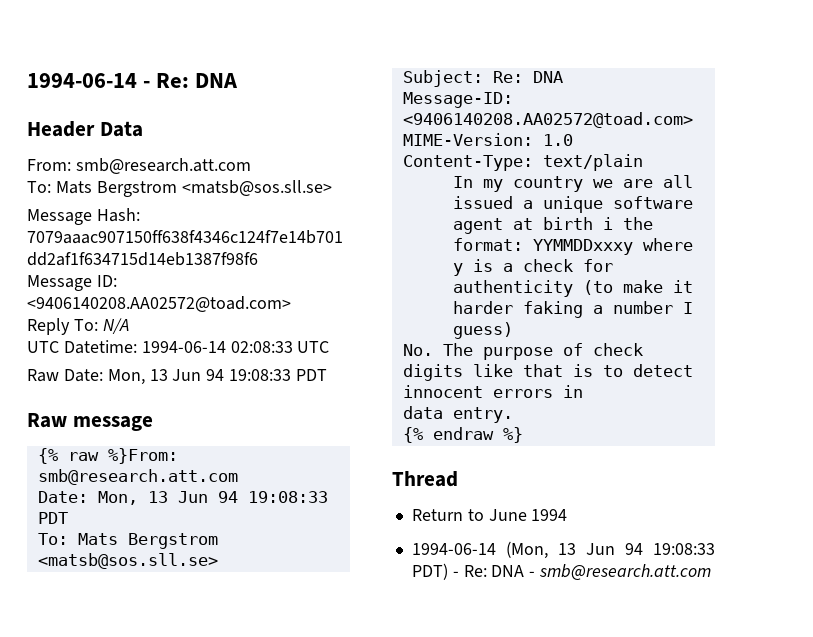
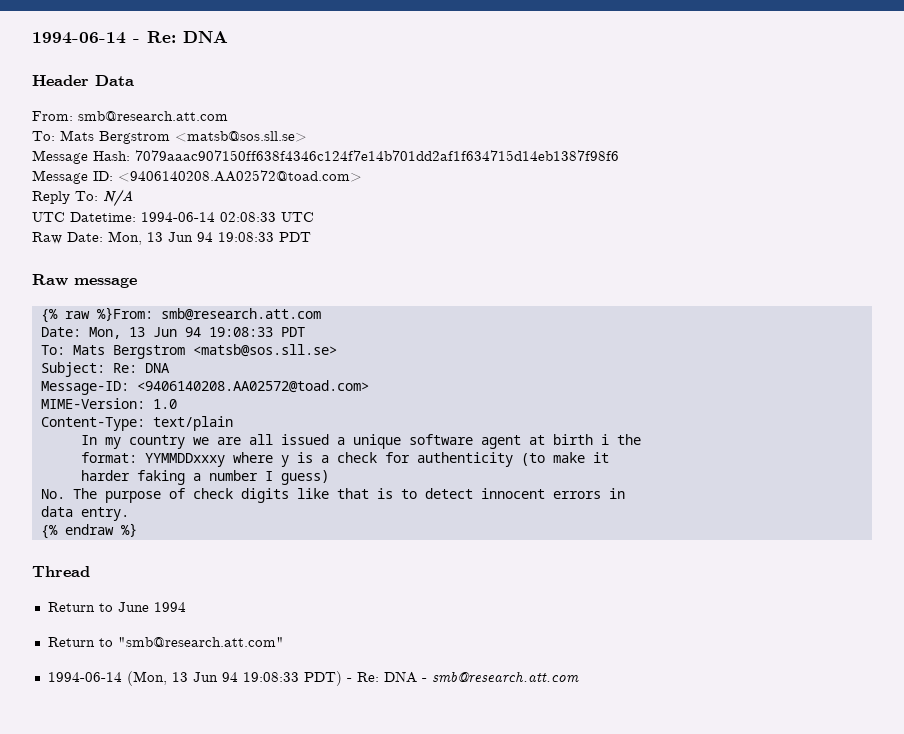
+ Return to "smb@research.att.com"

